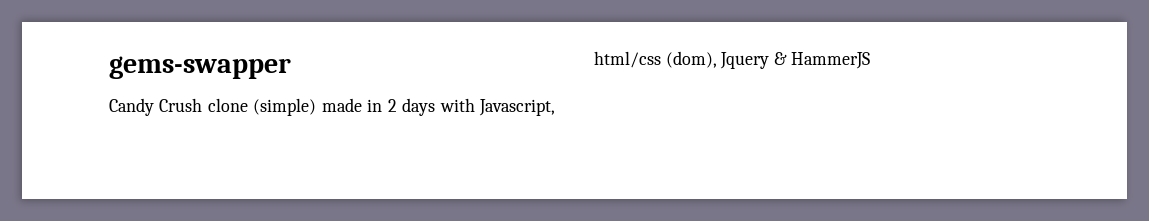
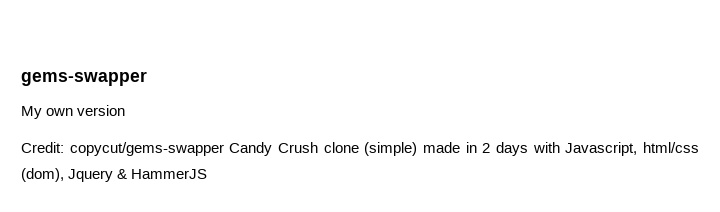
- Candy Crush clone (simple) made in 2 days with Javascript, html/css (dom), Jquery & HammerJS
+ My own version
+ Credit: copycut/gems-swapper Candy Crush clone (simple) made in 2 days with Javascript, html/css (dom), Jquery & HammerJS

